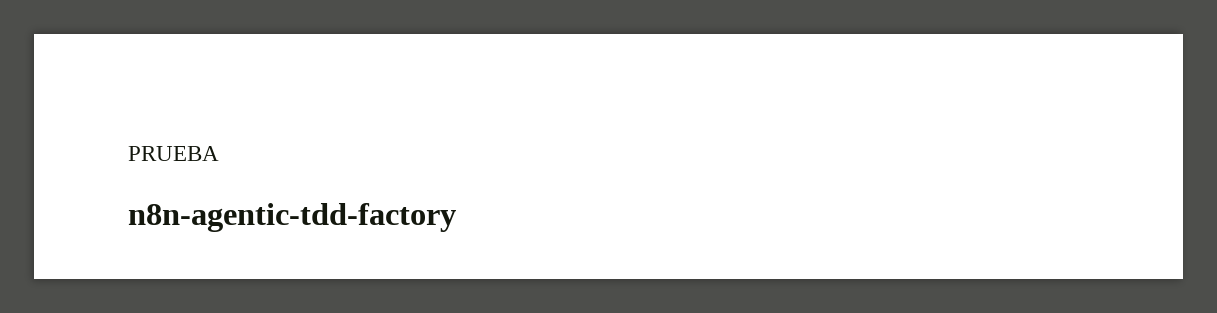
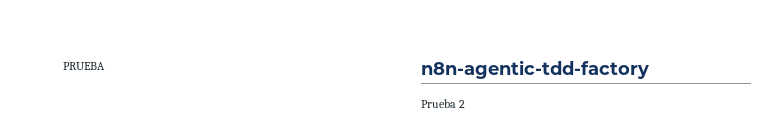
+ Prueba 2

